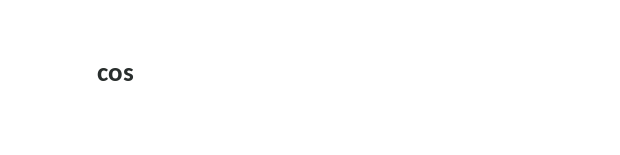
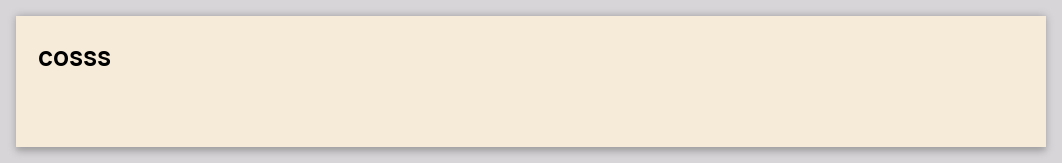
- cos
+ cosss

